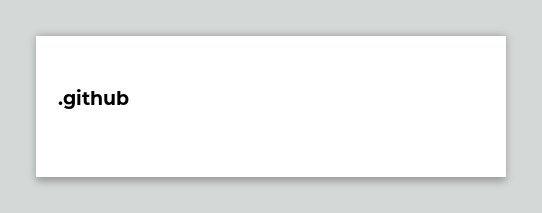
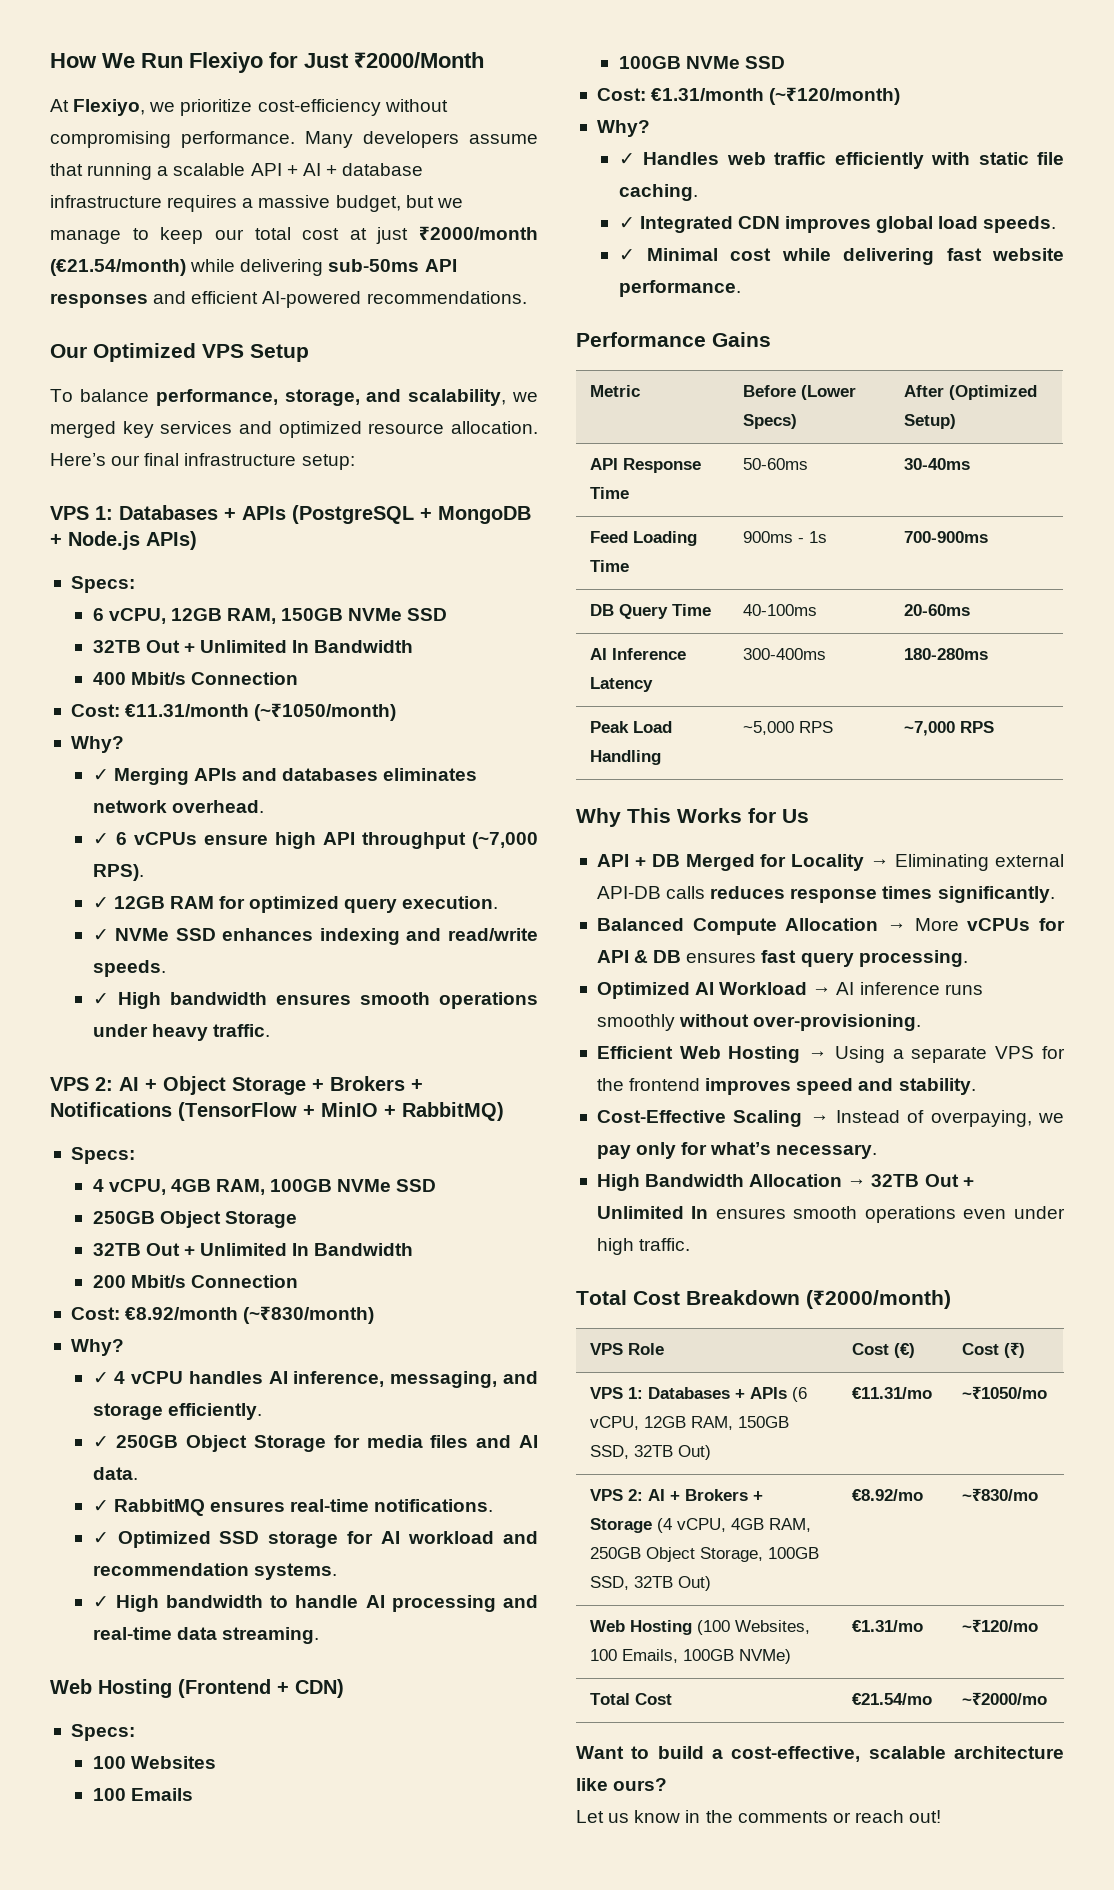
- .github
+ How We Run Flexiyo for Just ₹2000/Month
+ At Flexiyo, we prioritize cost-efficiency without compromising performance. Many developers assume that running a scalable API + AI + database infrastructure requires a massive budget, but we manage to keep our total cost at just ₹2000/month (€21.54/month) while delivering sub-50ms API responses and efficient AI-powered recommendations.
+ Our Optimized VPS Setup
+ To balance performance, storage, and scalability, we merged key services and optimized resource allocation. Here’s our final infrastructure setup:
+ VPS 1: Databases + APIs (PostgreSQL + MongoDB + Node.js APIs)
+ Specs:
+ 6 vCPU, 12GB RAM, 150GB NVMe SSD
+ 32TB Out + Unlimited In Bandwidth
+ 400 Mbit/s Connection
+ Cost: €11.31/month (~₹1050/month)
+ Why?
+ ✓ Merging APIs and databases eliminates network overhead.
+ ✓ 6 vCPUs ensure high API throughput (~7,000 RPS).
+ ✓ 12GB RAM for optimized query execution.
+ ✓ NVMe SSD enhances indexing and read/write speeds.
+ ✓ High bandwidth ensures smooth operations under heavy traffic.
+ VPS 2: AI + Object Storage + Brokers + Notifications (TensorFlow + MinIO + RabbitMQ)
+ Specs:
+ 4 vCPU, 4GB RAM, 100GB NVMe SSD
+ 250GB Object Storage
+ 32TB Out + Unlimited In Bandwidth
+ 200 Mbit/s Connection
+ Cost: €8.92/month (~₹830/month)
+ Why?
+ ✓ 4 vCPU handles AI inference, messaging, and storage efficiently.
+ ✓ 250GB Object Storage for media files and AI data.
+ ✓ RabbitMQ ensures real-time notifications.
+ ✓ Optimized SSD storage for AI workload and recommendation systems.
+ ✓ High bandwidth to handle AI processing and real-time data streaming.
+ Web Hosting (Frontend + CDN)
+ Specs:
+ 100 Websites
+ 100 Emails
+ 100GB NVMe SSD
+ Cost: €1.31/month (~₹120/month)
+ Why?
+ ✓ Handles web traffic efficiently with static file caching.
+ ✓ Integrated CDN improves global load speeds.
+ ✓ Minimal cost while delivering fast website performance.
+ Performance Gains
+ Metric | Before (Lower Specs) | After (Optimized Setup)
+ API Response Time | 50-60ms | 30-40ms
+ Feed Loading Time | 900ms - 1s | 700-900ms
+ DB Query Time | 40-100ms | 20-60ms
+ AI Inference Latency | 300-400ms | 180-280ms
+ Peak Load Handling | ~5,000 RPS | ~7,000 RPS
+ Why This Works for Us
+ API + DB Merged for Locality → Eliminating external API-DB calls reduces response times significantly.
+ Balanced Compute Allocation → More vCPUs for API & DB ensures fast query processing.
+ Optimized AI Workload → AI inference runs smoothly without over-provisioning.
+ Efficient Web Hosting → Using a separate VPS for the frontend improves speed and stability.
+ Cost-Effective Scaling → Instead of overpaying, we pay only for what’s necessary.
+ High Bandwidth Allocation → 32TB Out + Unlimited In ensures smooth operations even under high traffic.
+ Total Cost Breakdown (₹2000/month)
+ VPS Role | Cost (€) | Cost (₹)
+ VPS 1: Databases + APIs (6 vCPU, 12GB RAM, 150GB SSD, 32TB Out) | €11.31/mo | ~₹1050/mo
+ VPS 2: AI + Brokers + Storage (4 vCPU, 4GB RAM, 250GB Object Storage, 100GB SSD, 32TB Out) | €8.92/mo | ~₹830/mo
+ Web Hosting (100 Websites, 100 Emails, 100GB NVMe) | €1.31/mo | ~₹120/mo
+ Total Cost | €21.54/mo | ~₹2000/mo
+ Want to build a cost-effective, scalable architecture like ours?
+ Let us know in the comments or reach out!

